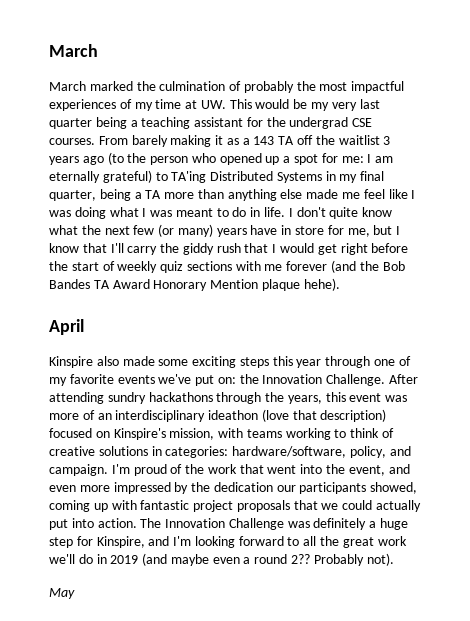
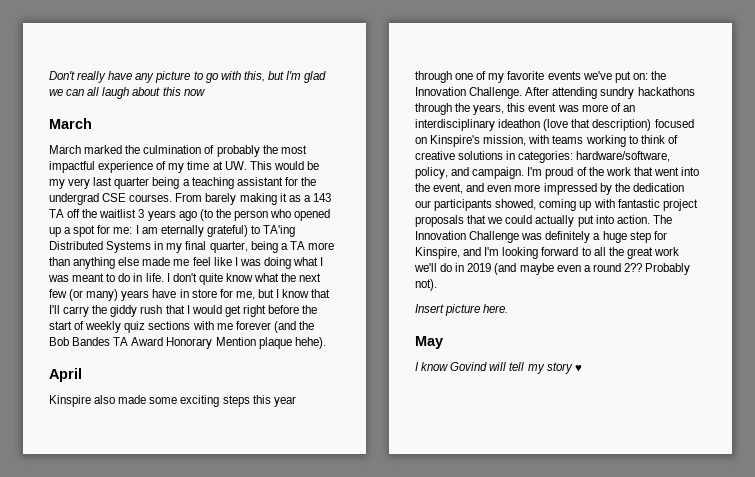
+ Don't really have any picture to go with this, but I'm glad we can all laugh about this now
- March marked the culmination of probably the most impactful experiences of my time at UW. This would be my very last quarter being a teaching assistant for the undergrad CSE courses.
+ March marked the culmination of probably the most impactful experience of my time at UW. This would be my very last quarter being a teaching assistant for the undergrad CSE courses.
+ Insert picture here.
  May
+ I know Govind will tell my story ♥

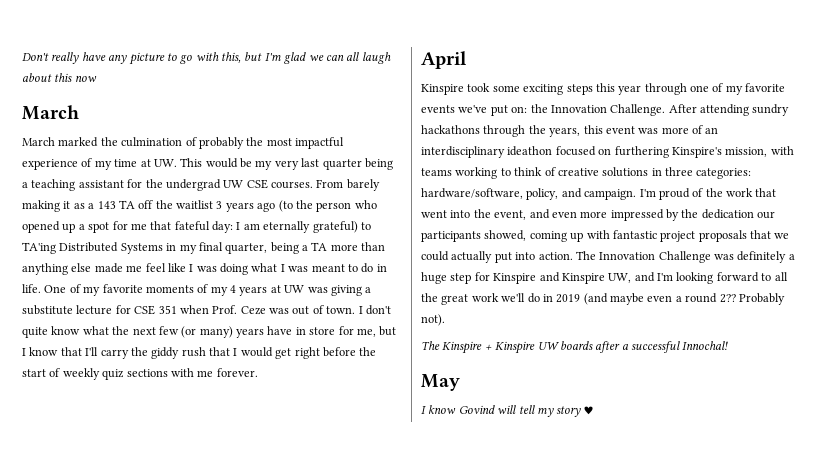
- March marked the culmination of probably the most impactful experience of my time at UW. This would be my very last quarter being a teaching assistant for the undergrad CSE courses.
+ March marked the culmination of probably the most impactful experience of my time at UW. This would be my very last quarter being a teaching assistant for the undergrad UW CSE courses.
- From barely making it as a 143 TA off the waitlist 3 years ago (to the person who opened up a spot for me: I am eternally grateful) to TA'ing Distributed Systems in my final quarter, being a TA more than anything else made me feel like I was doing what I was meant to do in life.
+ From barely making it as a 143 TA off the waitlist 3 years ago (to the person who opened up a spot for me that fateful day: I am eternally grateful) to TA'ing Distributed Systems in my final quarter, being a TA more than anything else made me feel like I was doing what I was meant to do in life.
+ One of my favorite moments of my 4 years at UW was giving a substitute lecture for CSE 351 when Prof. Ceze was out of town.
- I don't quite know what the next few (or many) years have in store for me, but I know that I'll carry the giddy rush that I would get right before the start of weekly quiz sections with me forever (and the Bob Bandes TA Award Honorary Mention plaque hehe).
+ I don't quite know what the next few (or many) years have in store for me, but I know that I'll carry the giddy rush that I would get right before the start of weekly quiz sections with me forever.
- Kinspire also made some exciting steps this year through one of my favorite events we've put on: the Innovation Challenge.
+ Kinspire took some exciting steps this year through one of my favorite events we've put on: the Innovation Challenge.
- After attending sundry hackathons through the years, this event was more of an interdisciplinary ideathon (love that description) focused on Kinspire's mission, with teams working to think of creative solutions in categories: hardware/software, policy, and campaign.
+ After attending sundry hackathons through the years, this event was more of an interdisciplinary ideathon focused on furthering Kinspire's mission, with teams working to think of creative solutions in three categories: hardware/software, policy, and campaign.
- The Innovation Challenge was definitely a huge step for Kinspire, and I'm looking forward to all the great work we'll do in 2019 (and maybe even a round 2??
+ The Innovation Challenge was definitely a huge step for Kinspire and Kinspire UW, and I'm looking forward to all the great work we'll do in 2019 (and maybe even a round 2??
- Insert picture here.
+ The Kinspire + Kinspire UW boards after a successful Innochal!

